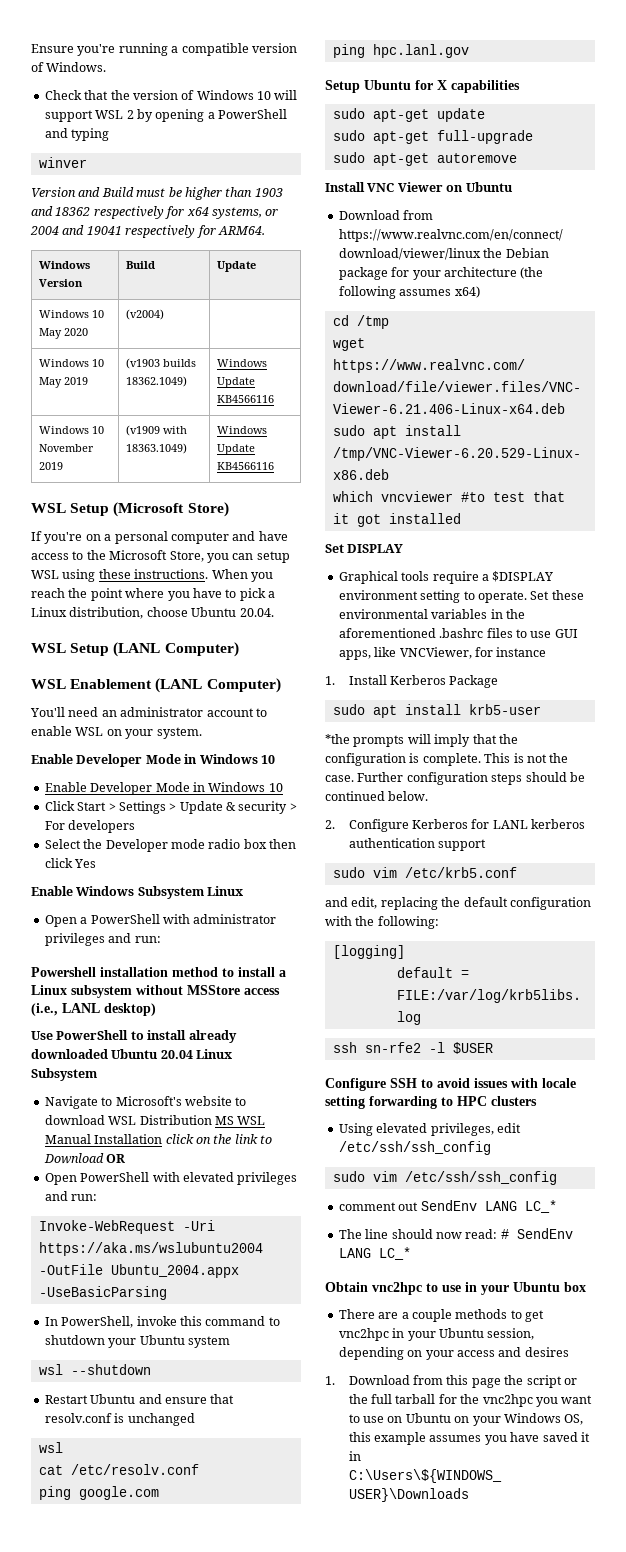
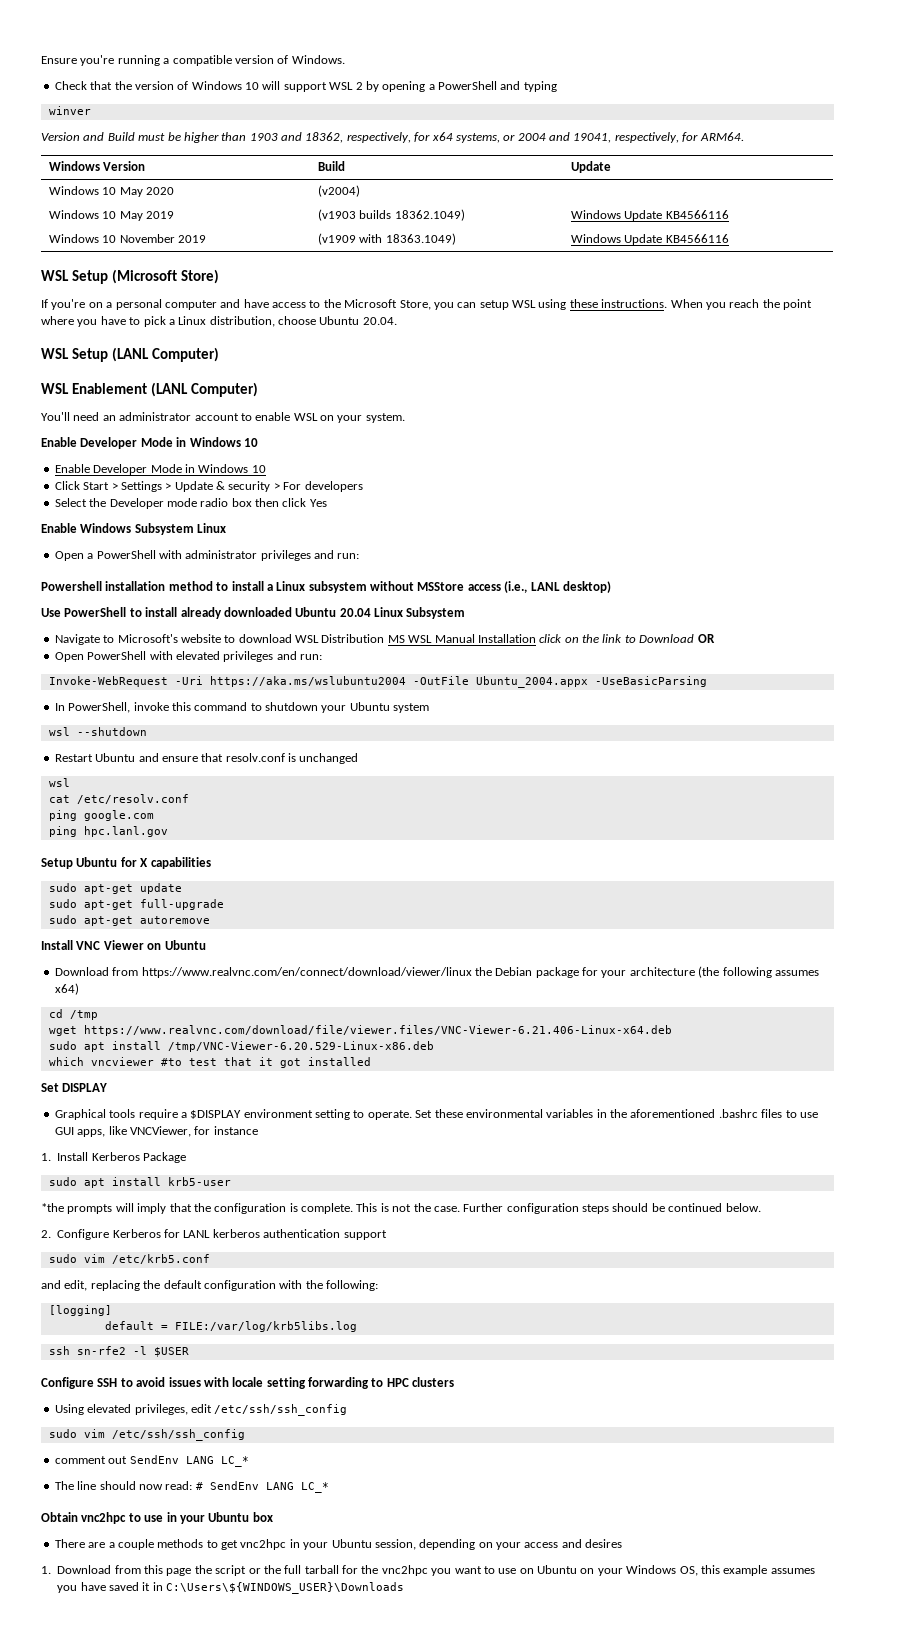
- Version and Build must be higher than 1903 and 18362 respectively for x64 systems, or 2004 and 19041 respectively for ARM64.
+ Version and Build must be higher than 1903 and 18362, respectively, for x64 systems, or 2004 and 19041, respectively, for ARM64.

